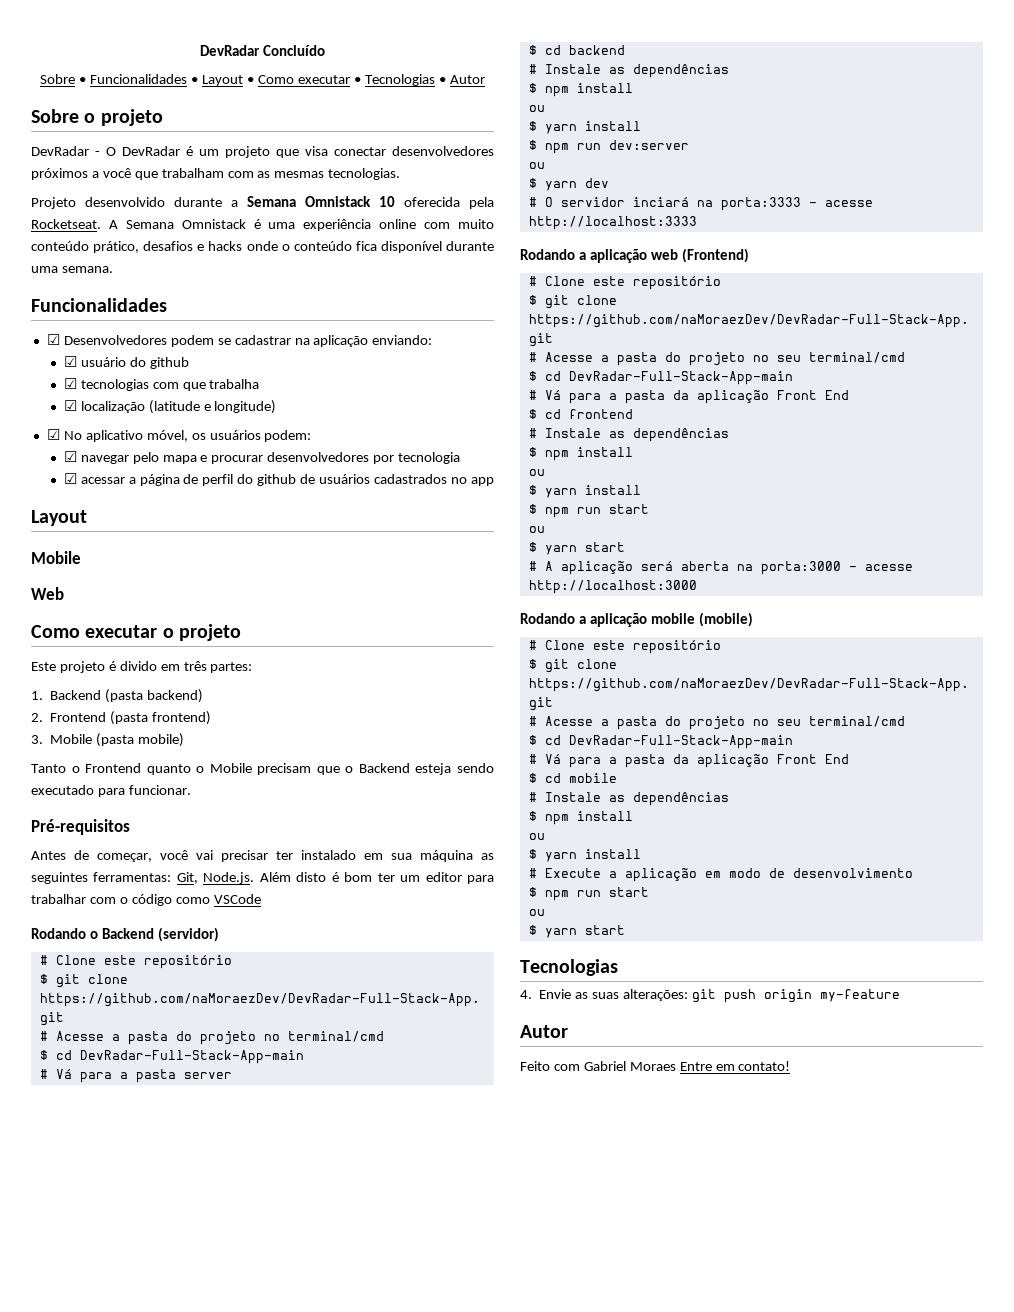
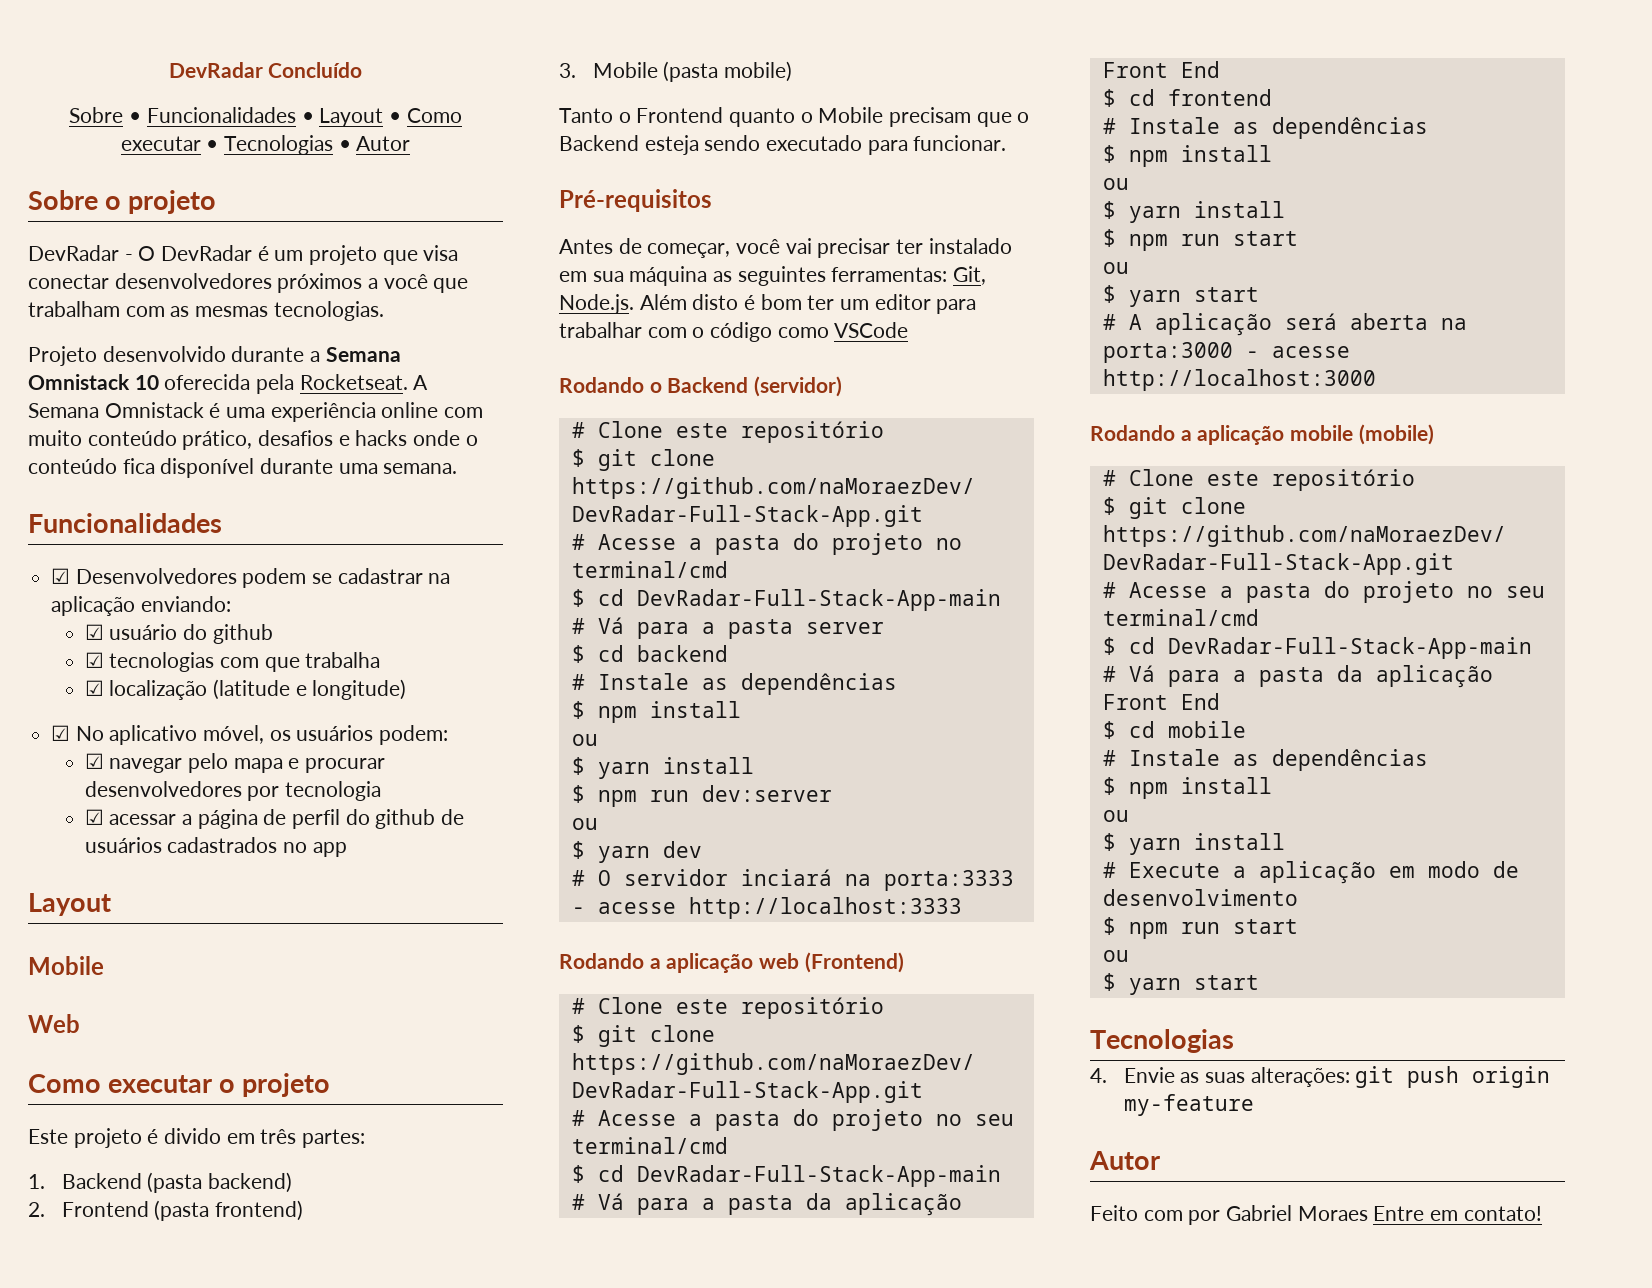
- Feito com Gabriel Moraes Entre em contato!
+ Feito com por Gabriel Moraes Entre em contato!

